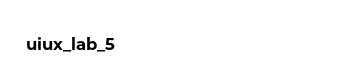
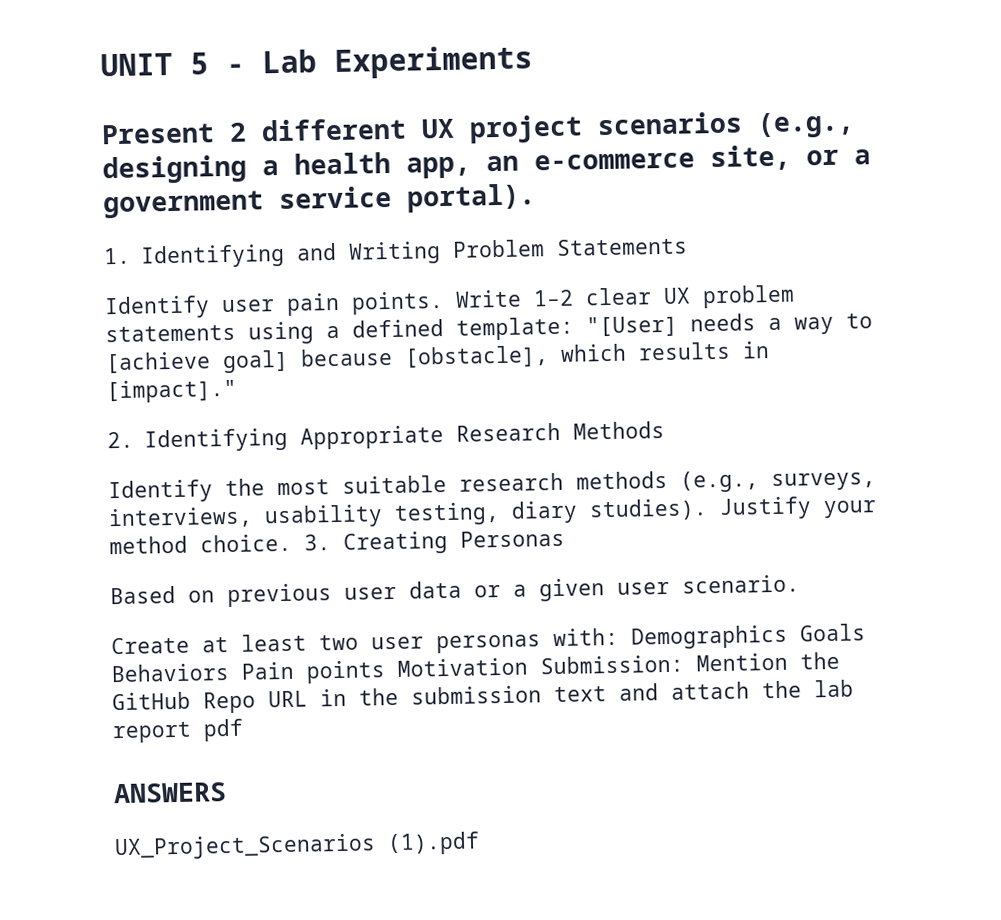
- uiux_lab_5
+ UNIT 5 - Lab Experiments
+ Present 2 different UX project scenarios (e.g., designing a health app, an e-commerce site, or a government service portal).
+ 1. Identifying and Writing Problem Statements
+ Identify user pain points. Write 1–2 clear UX problem statements using a defined template: "[User] needs a way to [achieve goal] because [obstacle], which results in [impact]."
+ 2. Identifying Appropriate Research Methods
+ Identify the most suitable research methods (e.g., surveys, interviews, usability testing, diary studies). Justify your method choice. 3. Creating Personas
+ Based on previous user data or a given user scenario.
+ Create at least two user personas with: Demographics Goals Behaviors Pain points Motivation Submission: Mention the GitHub Repo URL in the submission text and attach the lab report pdf
+ ANSWERS
+ UX_Project_Scenarios (1).pdf

